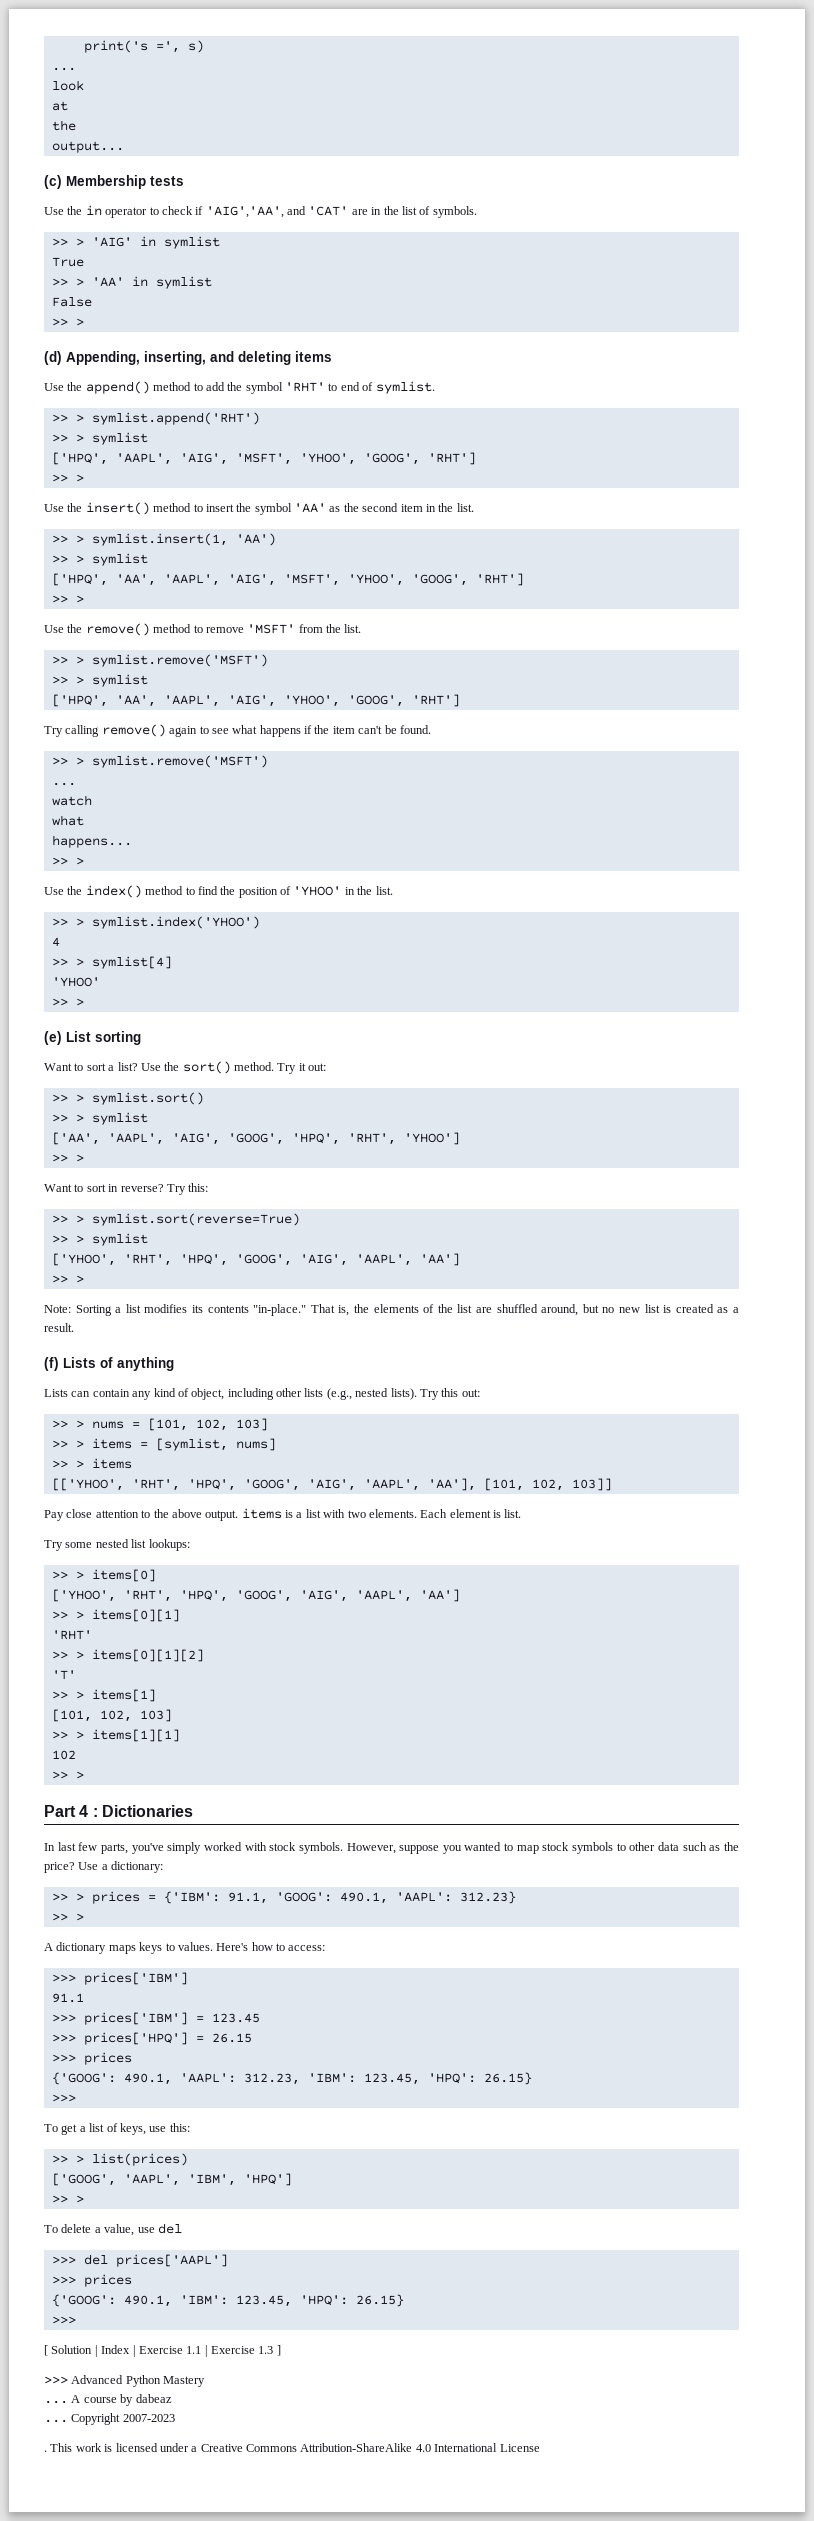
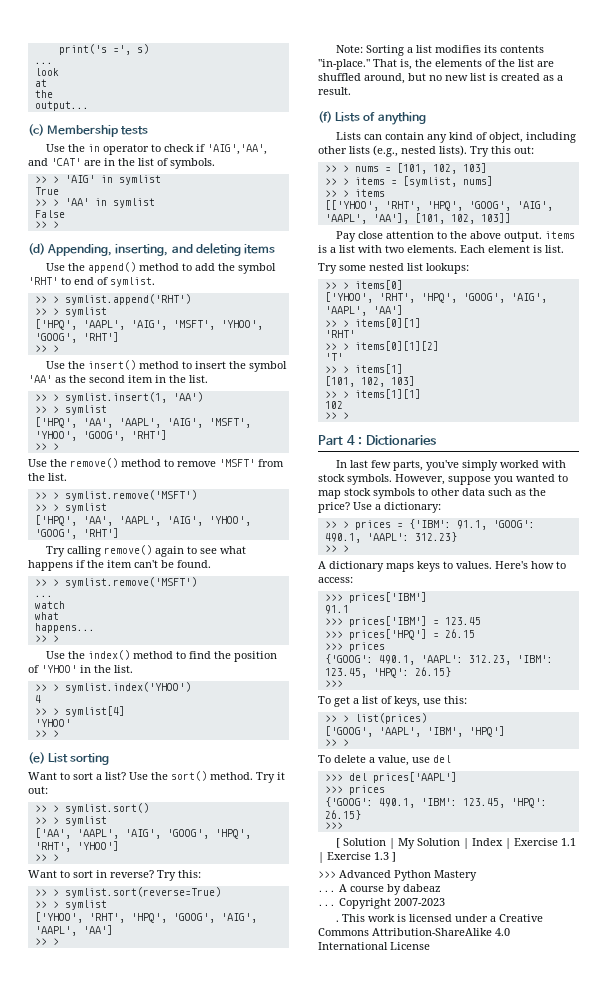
- [ Solution | Index | Exercise 1.1 | Exercise 1.3 ]
+ [ Solution | My Solution | Index | Exercise 1.1 | Exercise 1.3 ]

